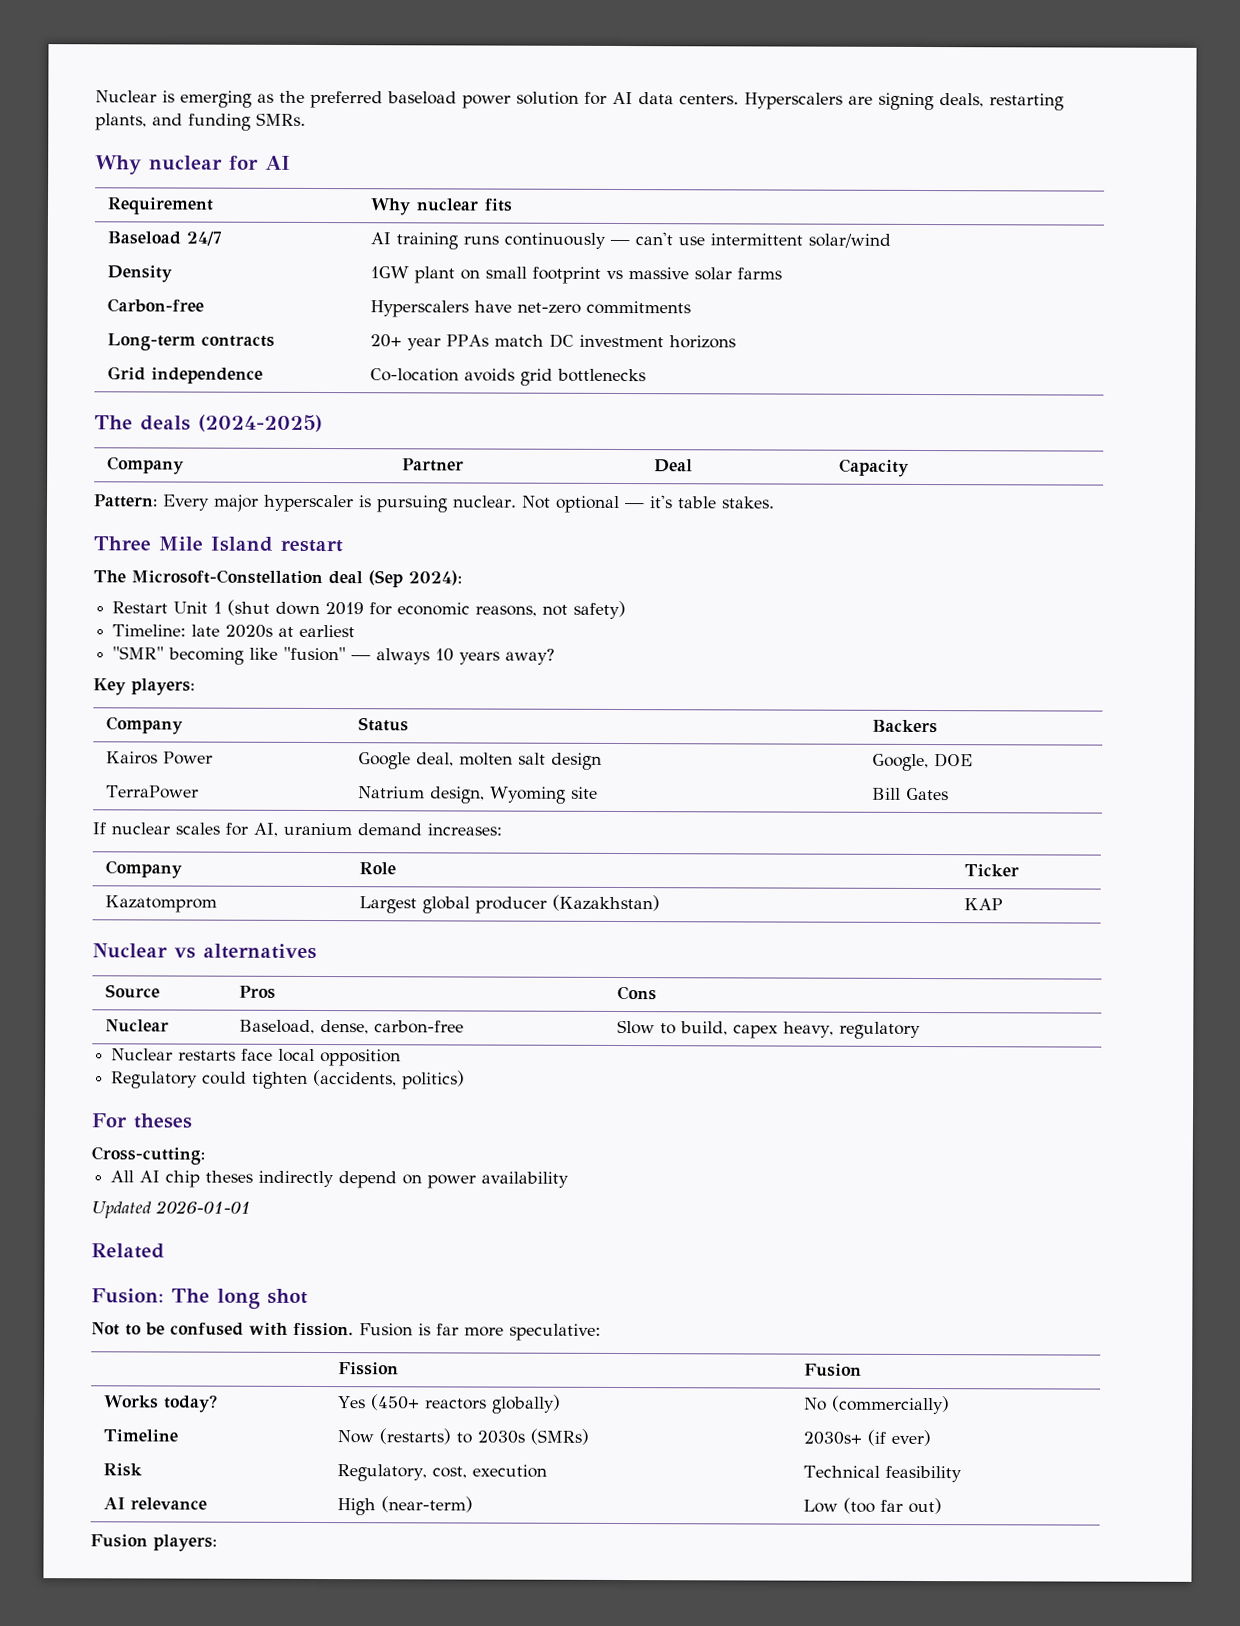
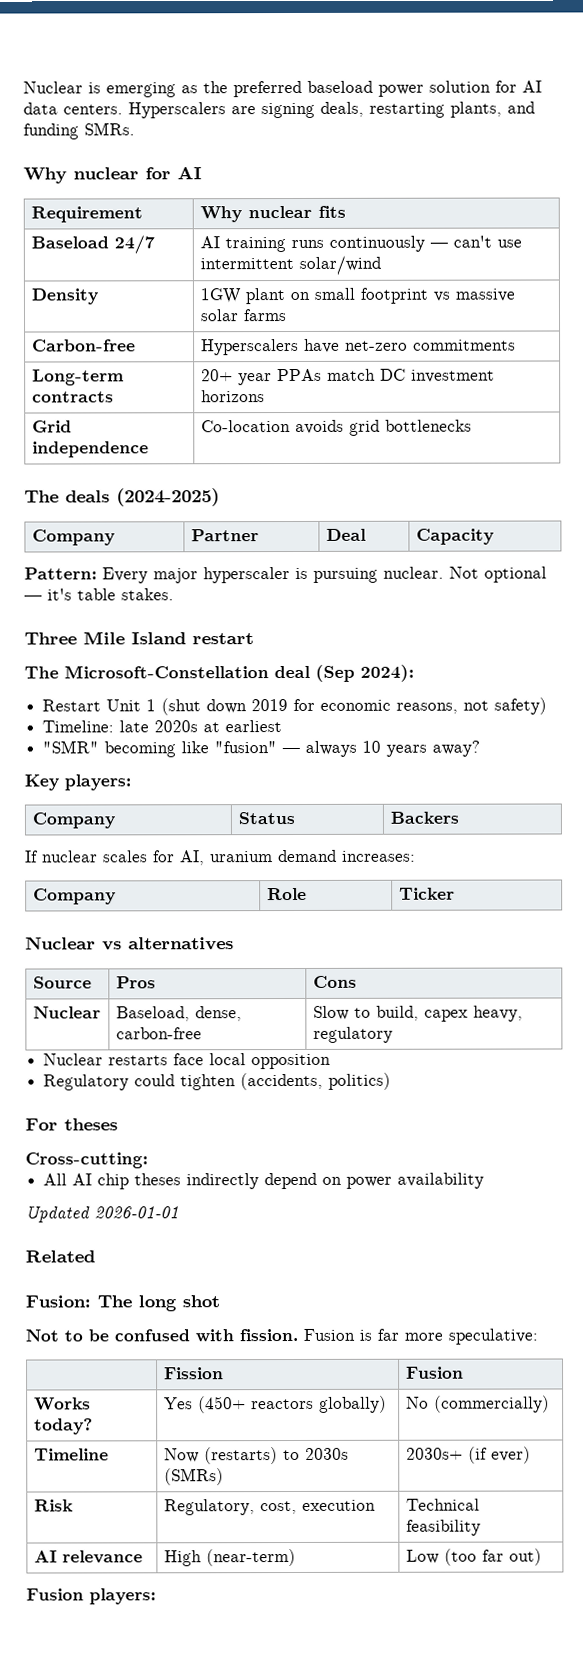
- Kairos Power | Google deal, molten salt design | Google, DOE
- TerraPower | Natrium design, Wyoming site | Bill Gates
- Kazatomprom | Largest global producer (Kazakhstan) | KAP

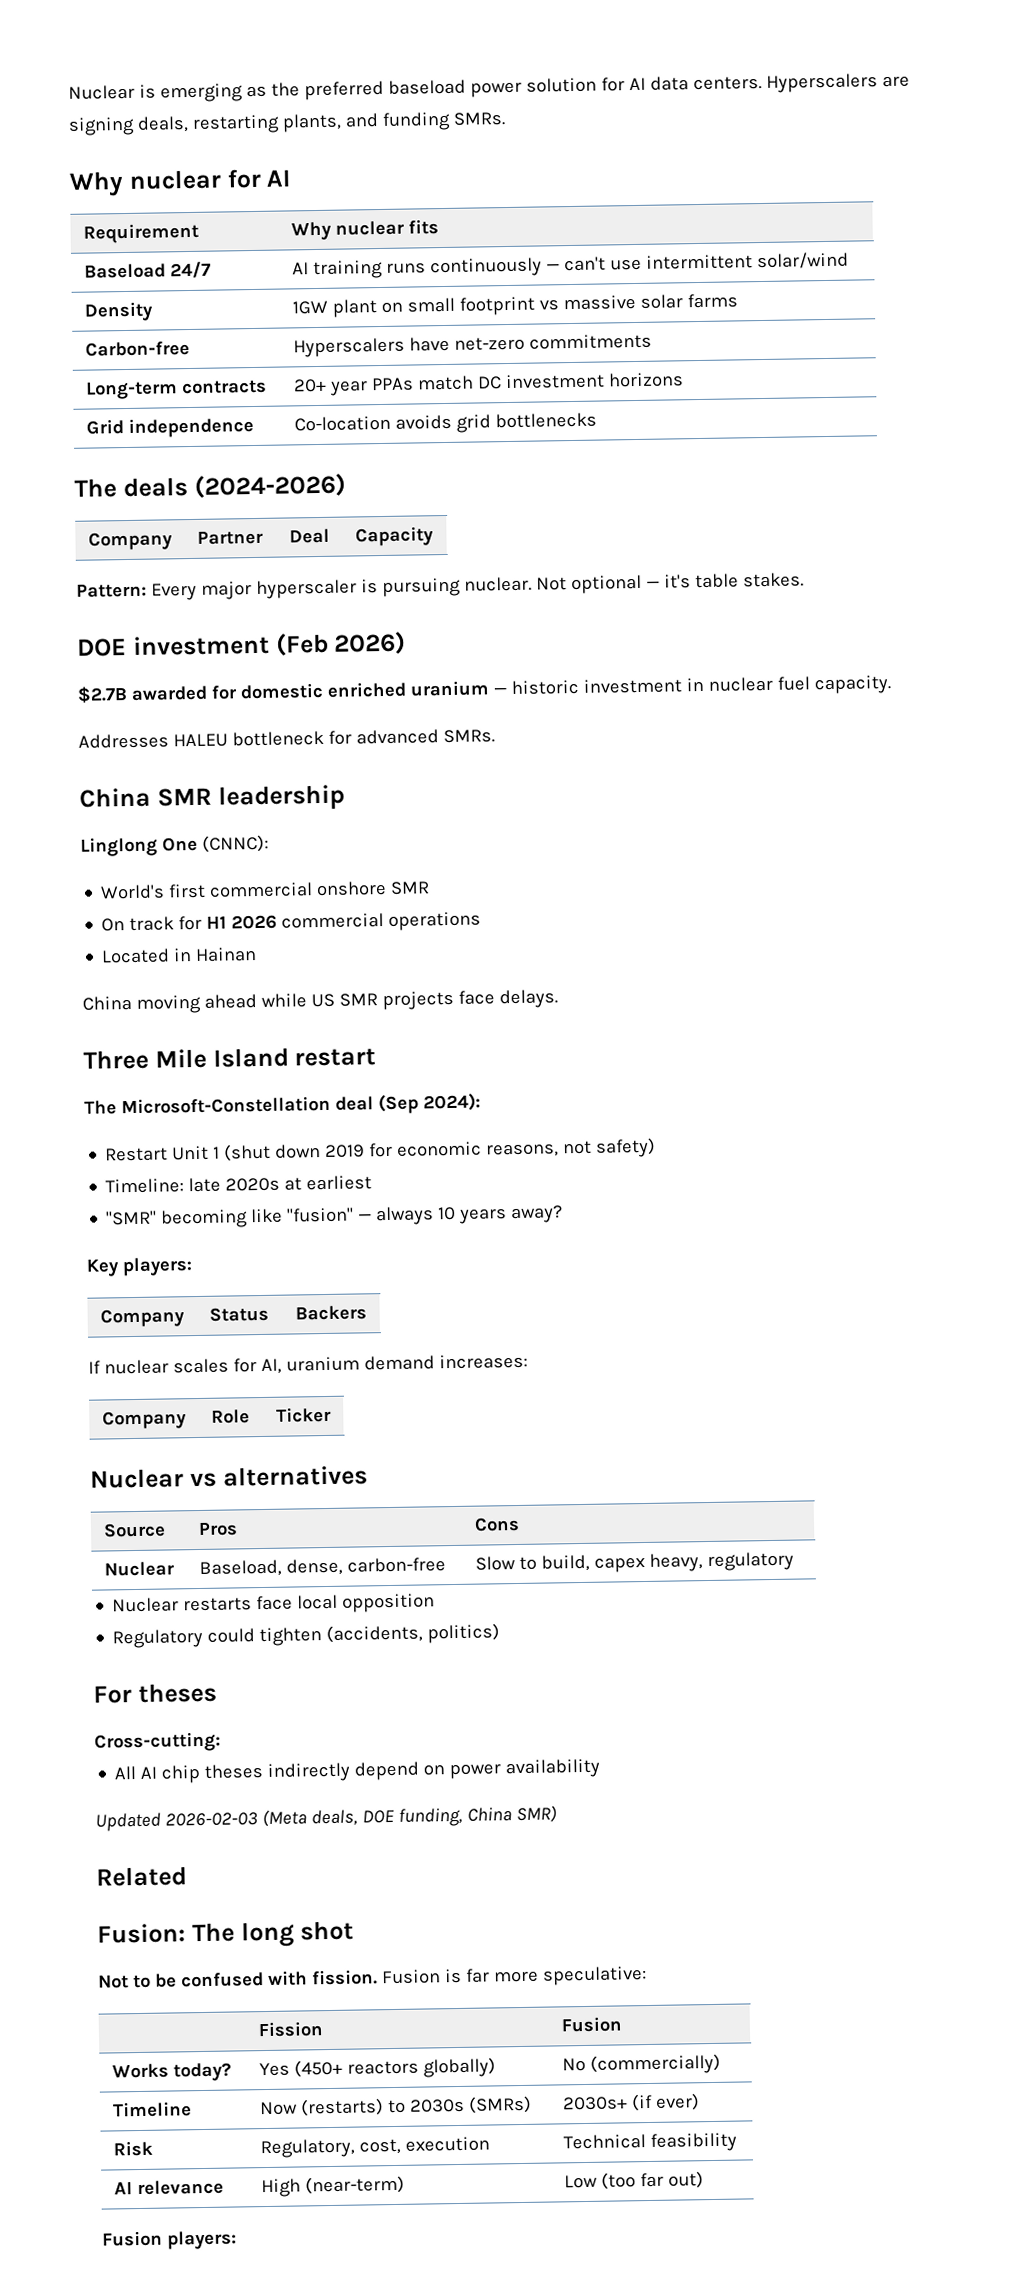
- The deals (2024-2025)
+ The deals (2024-2026)
+ DOE investment (Feb 2026)
+ $2.7B awarded for domestic enriched uranium — historic investment in nuclear fuel capacity.
+ Addresses HALEU bottleneck for advanced SMRs.
+ China SMR leadership
+ Linglong One (CNNC):
+ World's first commercial onshore SMR
+ On track for H1 2026 commercial operations
+ Located in Hainan
+ China moving ahead while US SMR projects face delays.
- Updated 2026-01-01
+ Updated 2026-02-03 (Meta deals, DOE funding, China SMR)

